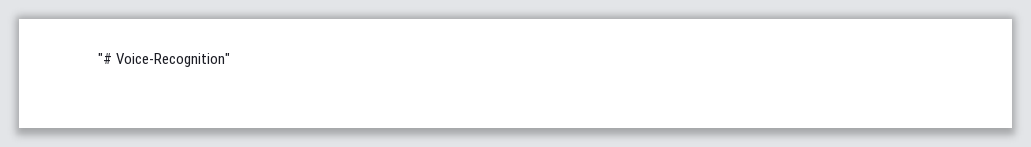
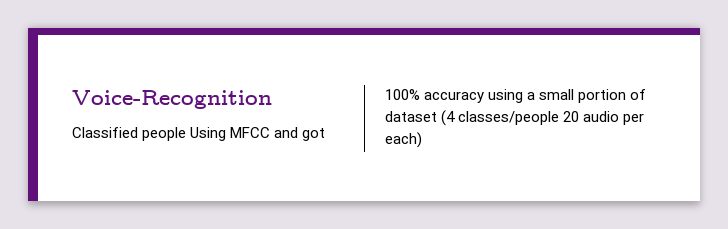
- "# Voice-Recognition"
+ Voice-Recognition
+ Classified people Using MFCC and got 100% accuracy using a small portion of dataset (4 classes/people 20 audio per each)

